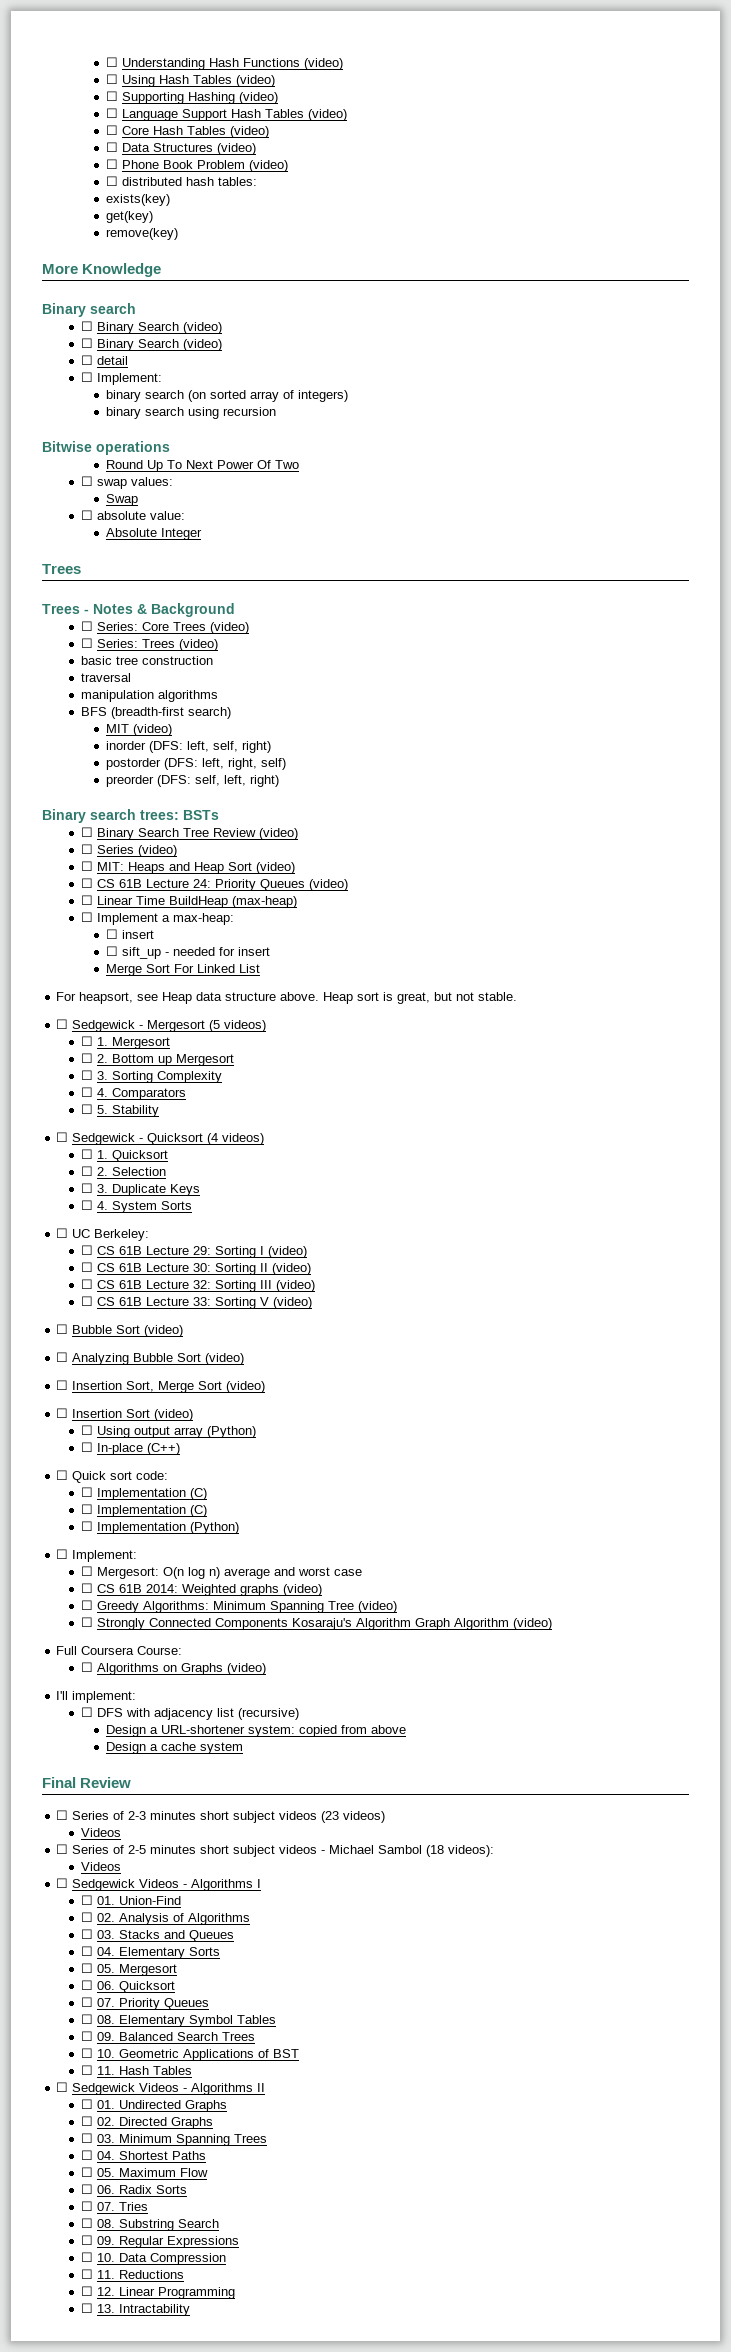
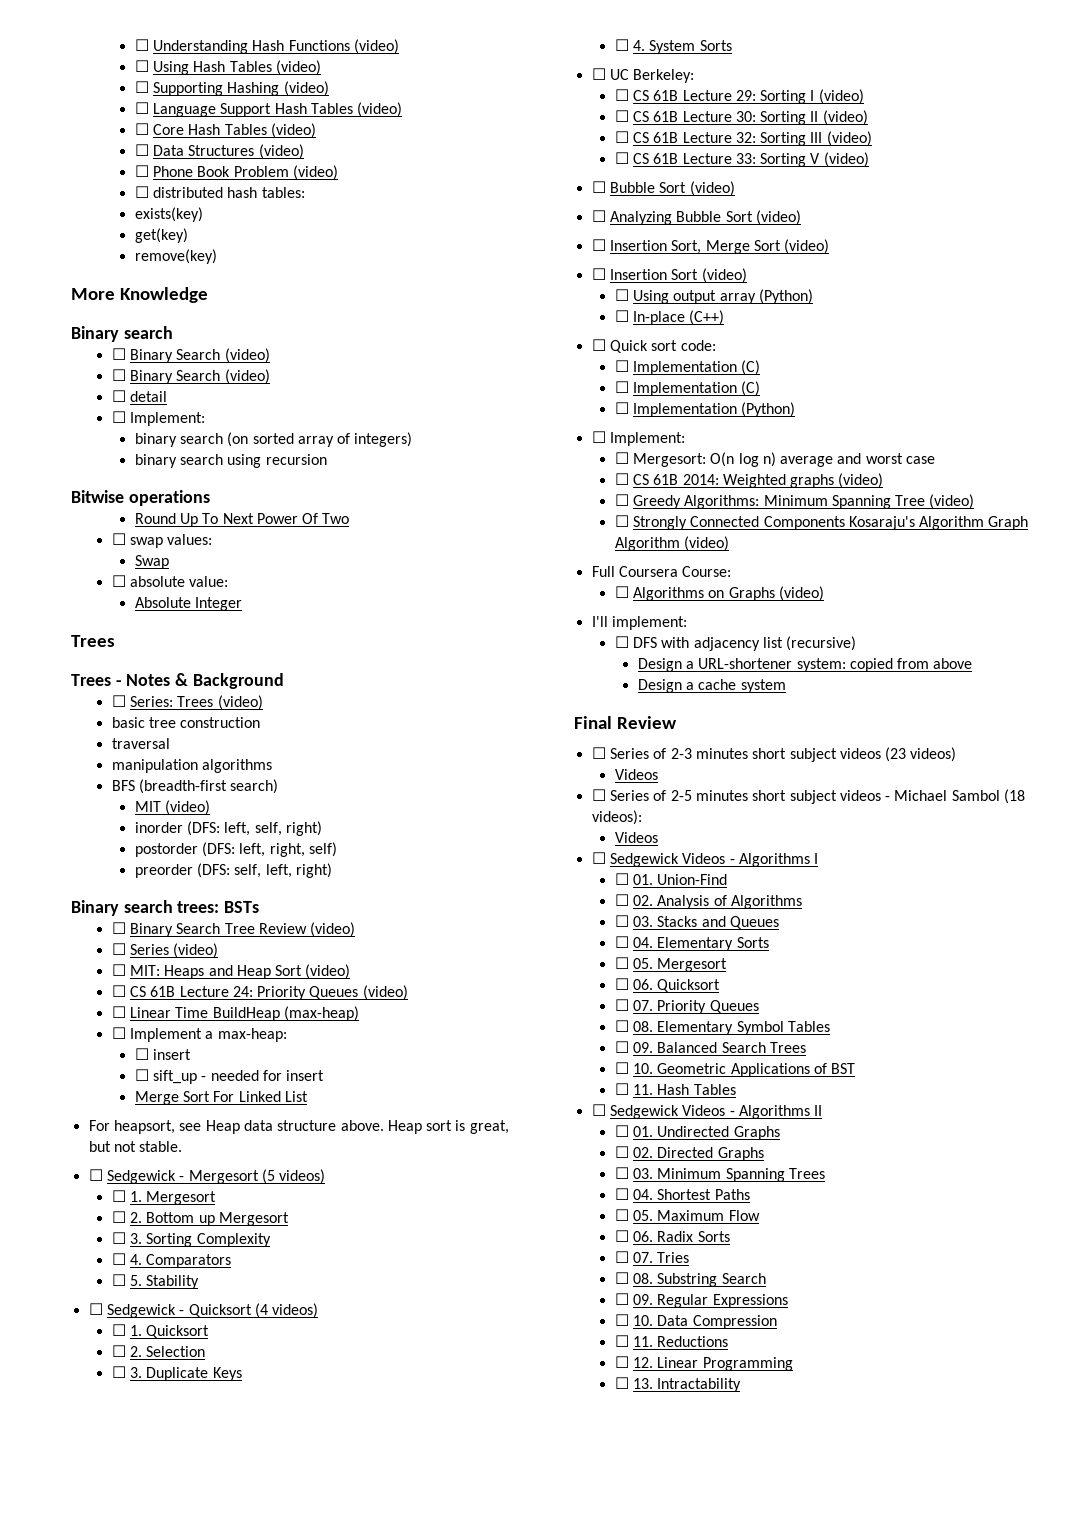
- ☐ Series: Core Trees (video)

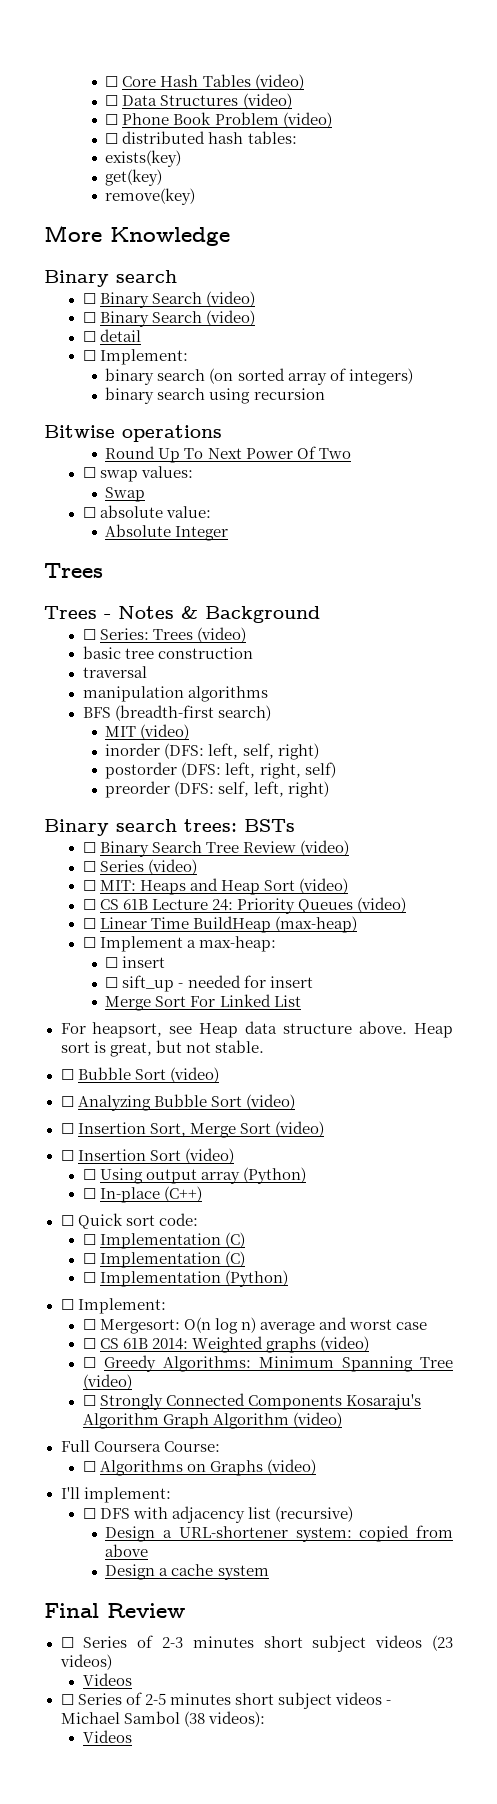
- ☐ Understanding Hash Functions (video)
- ☐ Using Hash Tables (video)
- ☐ Supporting Hashing (video)
- ☐ Language Support Hash Tables (video)
- ☐ Sedgewick - Mergesort (5 videos)
- ☐ 1. Mergesort
- ☐ 2. Bottom up Mergesort
- ☐ 3. Sorting Complexity
- ☐ 4. Comparators
- ☐ 5. Stability
- ☐ Sedgewick - Quicksort (4 videos)
- ☐ 1. Quicksort
- ☐ 2. Selection
- ☐ 3. Duplicate Keys
- ☐ 4. System Sorts
- ☐ UC Berkeley:
- ☐ CS 61B Lecture 29: Sorting I (video)
- ☐ CS 61B Lecture 30: Sorting II (video)
- ☐ CS 61B Lecture 32: Sorting III (video)
- ☐ CS 61B Lecture 33: Sorting V (video)
- ☐ Series of 2-5 minutes short subject videos - Michael Sambol (18 videos):
+ ☐ Series of 2-5 minutes short subject videos - Michael Sambol (38 videos):
- ☐ Sedgewick Videos - Algorithms I
- ☐ 01. Union-Find
- ☐ 02. Analysis of Algorithms
- ☐ 03. Stacks and Queues
- ☐ 04. Elementary Sorts
- ☐ 05. Mergesort
- ☐ 06. Quicksort
- ☐ 07. Priority Queues
- ☐ 08. Elementary Symbol Tables
- ☐ 09. Balanced Search Trees
- ☐ 10. Geometric Applications of BST
- ☐ 11. Hash Tables
- ☐ Sedgewick Videos - Algorithms II
- ☐ 01. Undirected Graphs
- ☐ 02. Directed Graphs
- ☐ 03. Minimum Spanning Trees
- ☐ 04. Shortest Paths
- ☐ 05. Maximum Flow
- ☐ 06. Radix Sorts
- ☐ 07. Tries
- ☐ 08. Substring Search
- ☐ 09. Regular Expressions
- ☐ 10. Data Compression
- ☐ 11. Reductions
- ☐ 12. Linear Programming
- ☐ 13. Intractability

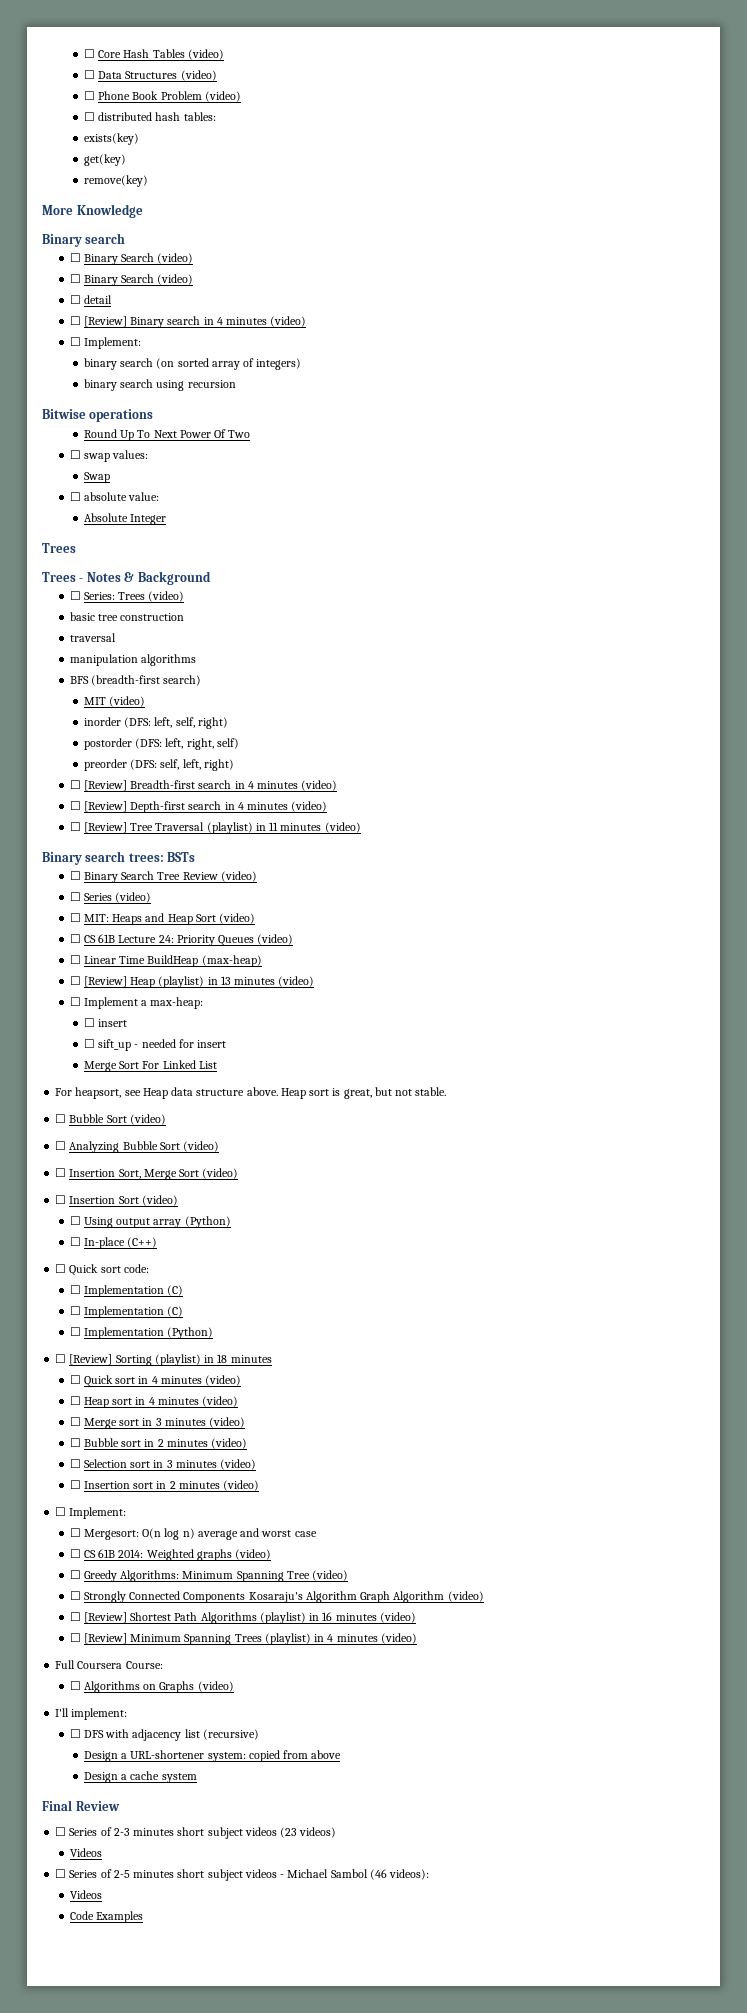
+ ☐ [Review] Binary search in 4 minutes (video)
+ ☐ [Review] Breadth-first search in 4 minutes (video)
+ ☐ [Review] Depth-first search in 4 minutes (video)
+ ☐ [Review] Tree Traversal (playlist) in 11 minutes (video)
+ ☐ [Review] Heap (playlist) in 13 minutes (video)
+ ☐ [Review] Sorting (playlist) in 18 minutes
+ ☐ Quick sort in 4 minutes (video)
+ ☐ Heap sort in 4 minutes (video)
+ ☐ Merge sort in 3 minutes (video)
+ ☐ Bubble sort in 2 minutes (video)
+ ☐ Selection sort in 3 minutes (video)
+ ☐ Insertion sort in 2 minutes (video)
+ ☐ [Review] Shortest Path Algorithms (playlist) in 16 minutes (video)
+ ☐ [Review] Minimum Spanning Trees (playlist) in 4 minutes (video)
- ☐ Series of 2-5 minutes short subject videos - Michael Sambol (38 videos):
+ ☐ Series of 2-5 minutes short subject videos - Michael Sambol (46 videos):
+ Code Examples

